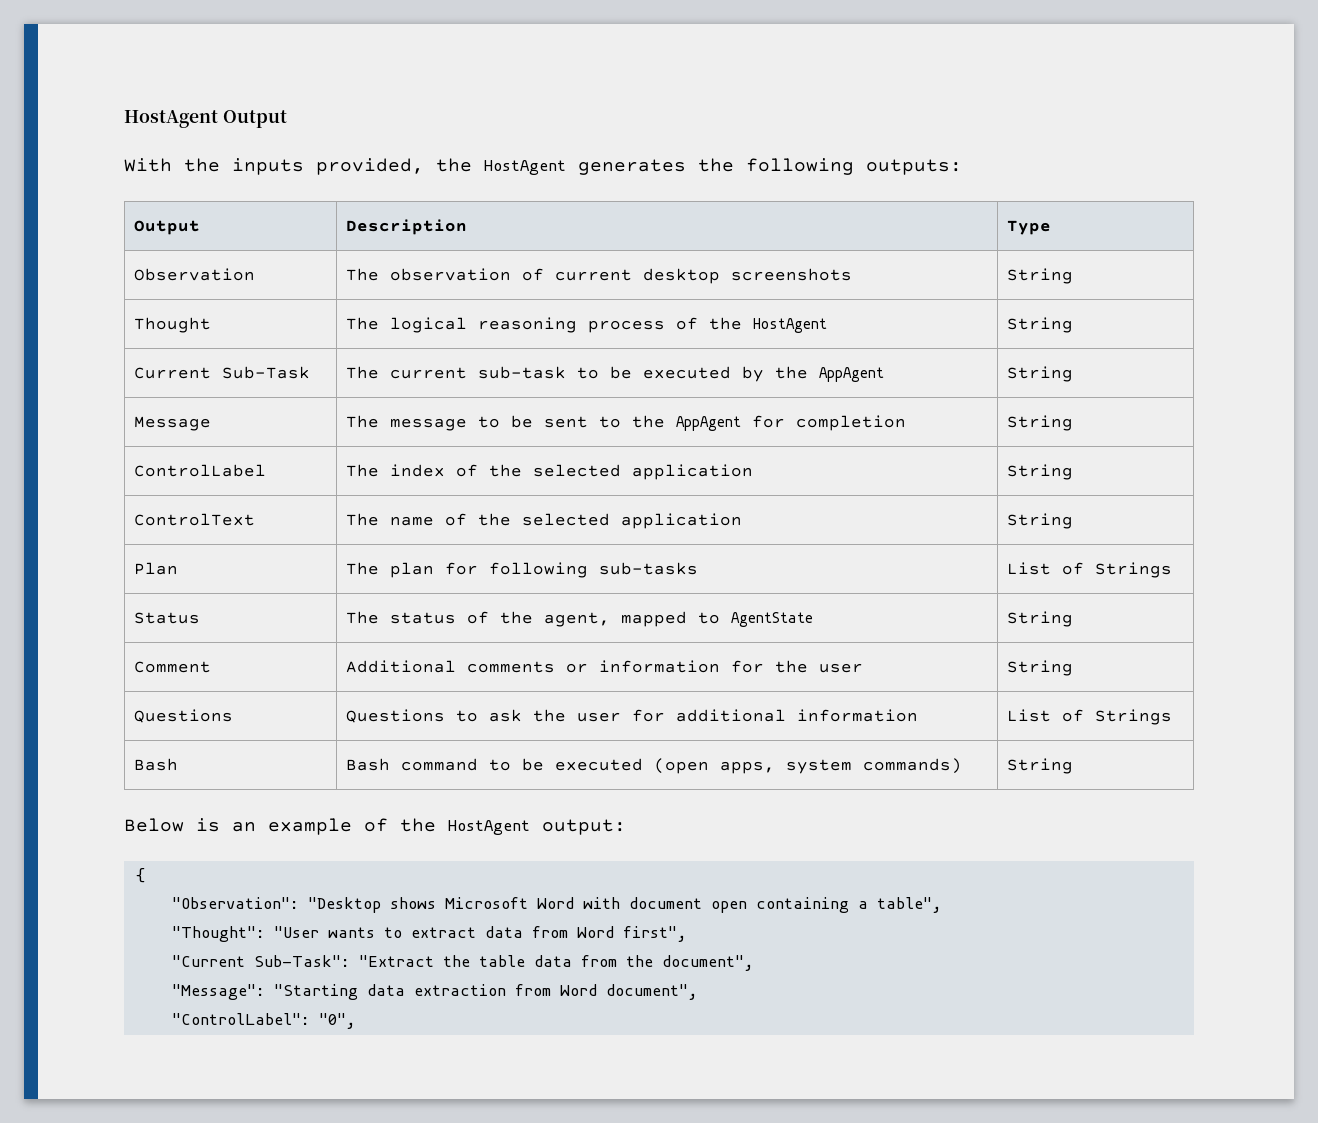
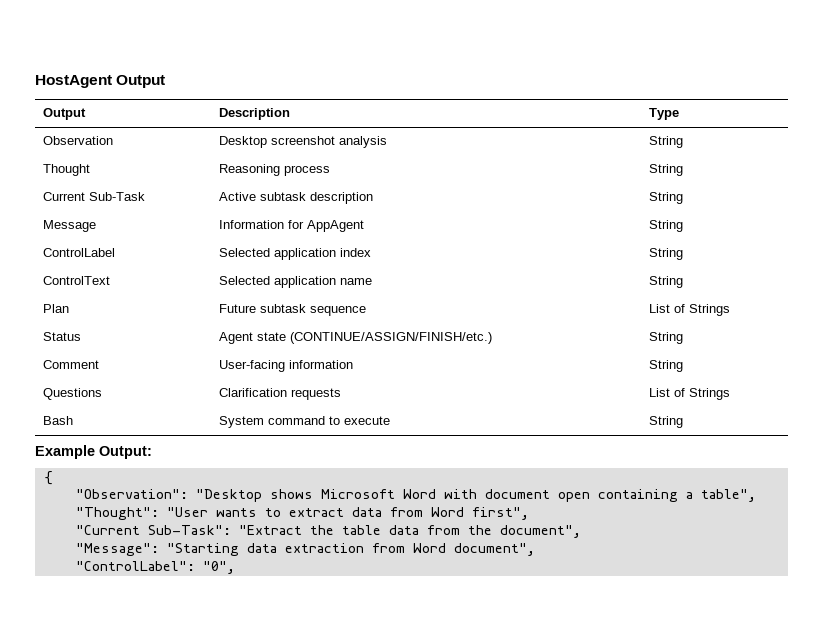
- With the inputs provided, the HostAgent generates the following outputs:
  Output | Description | Type
- Observation | The observation of current desktop screenshots | String
- Thought | The logical reasoning process of the HostAgent | String
- Current Sub-Task | The current sub-task to be executed by the AppAgent | String
- Message | The message to be sent to the AppAgent for completion | String
+ Observation | Desktop screenshot analysis | String
+ Thought | Reasoning process | String
+ Current Sub-Task | Active subtask description | String
+ Message | Information for AppAgent | String
- ControlLabel | The index of the selected application | String
+ ControlLabel | Selected application index | String
- ControlText | The name of the selected application | String
- Plan | The plan for following sub-tasks | List of Strings
- Status | The status of the agent, mapped to AgentState | String
- Comment | Additional comments or information for the user | String
- Questions | Questions to ask the user for additional information | List of Strings
+ ControlText | Selected application name | String
+ Plan | Future subtask sequence | List of Strings
+ Status | Agent state (CONTINUE/ASSIGN/FINISH/etc.) | String
+ Comment | User-facing information | String
+ Questions | Clarification requests | List of Strings
- Bash | Bash command to be executed (open apps, system commands) | String
- Below is an example of the HostAgent output:
+ Bash | System command to execute | String
+ Example Output:

